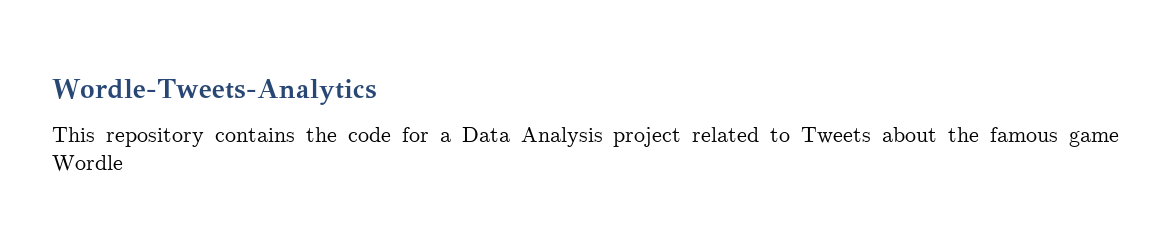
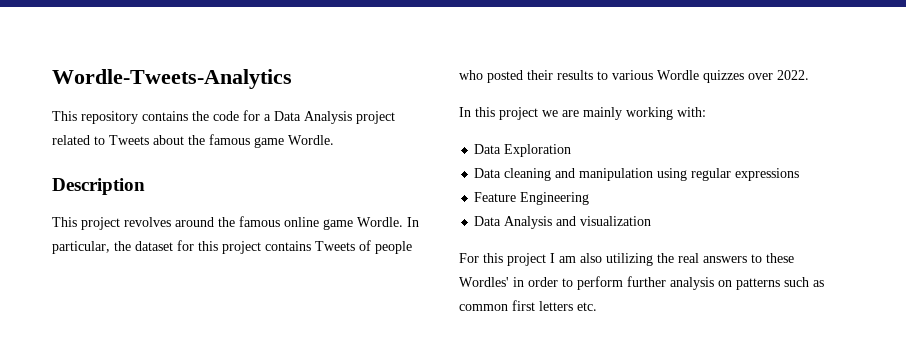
- This repository contains the code for a Data Analysis project related to Tweets about the famous game Wordle
+ This repository contains the code for a Data Analysis project related to Tweets about the famous game Wordle.
+ Description
+ This project revolves around the famous online game Wordle. In particular, the dataset for this project contains Tweets of people who posted their results to various Wordle quizzes over 2022.
+ In this project we are mainly working with:
+ Data Exploration
+ Data cleaning and manipulation using regular expressions
+ Feature Engineering
+ Data Analysis and visualization
+ For this project I am also utilizing the real answers to these Wordles' in order to perform further analysis on patterns such as common first letters etc.

